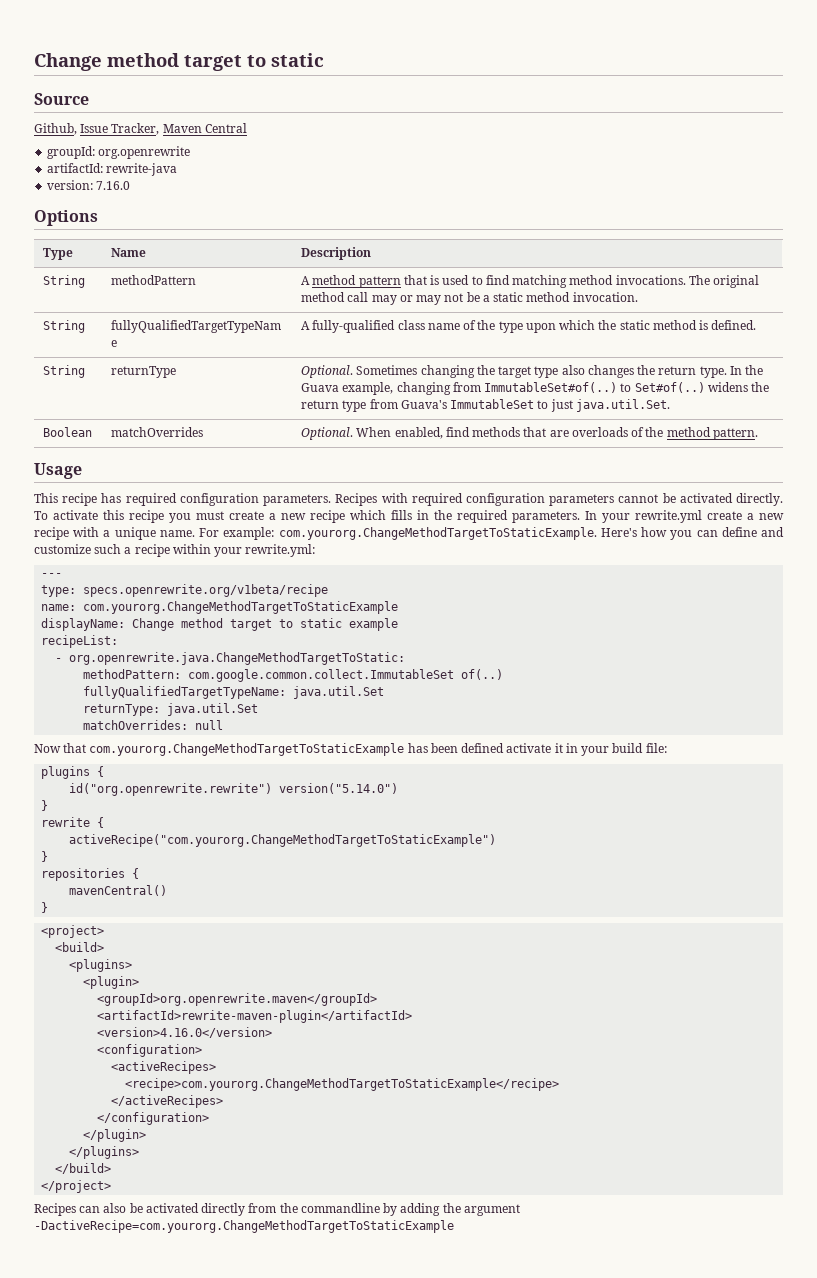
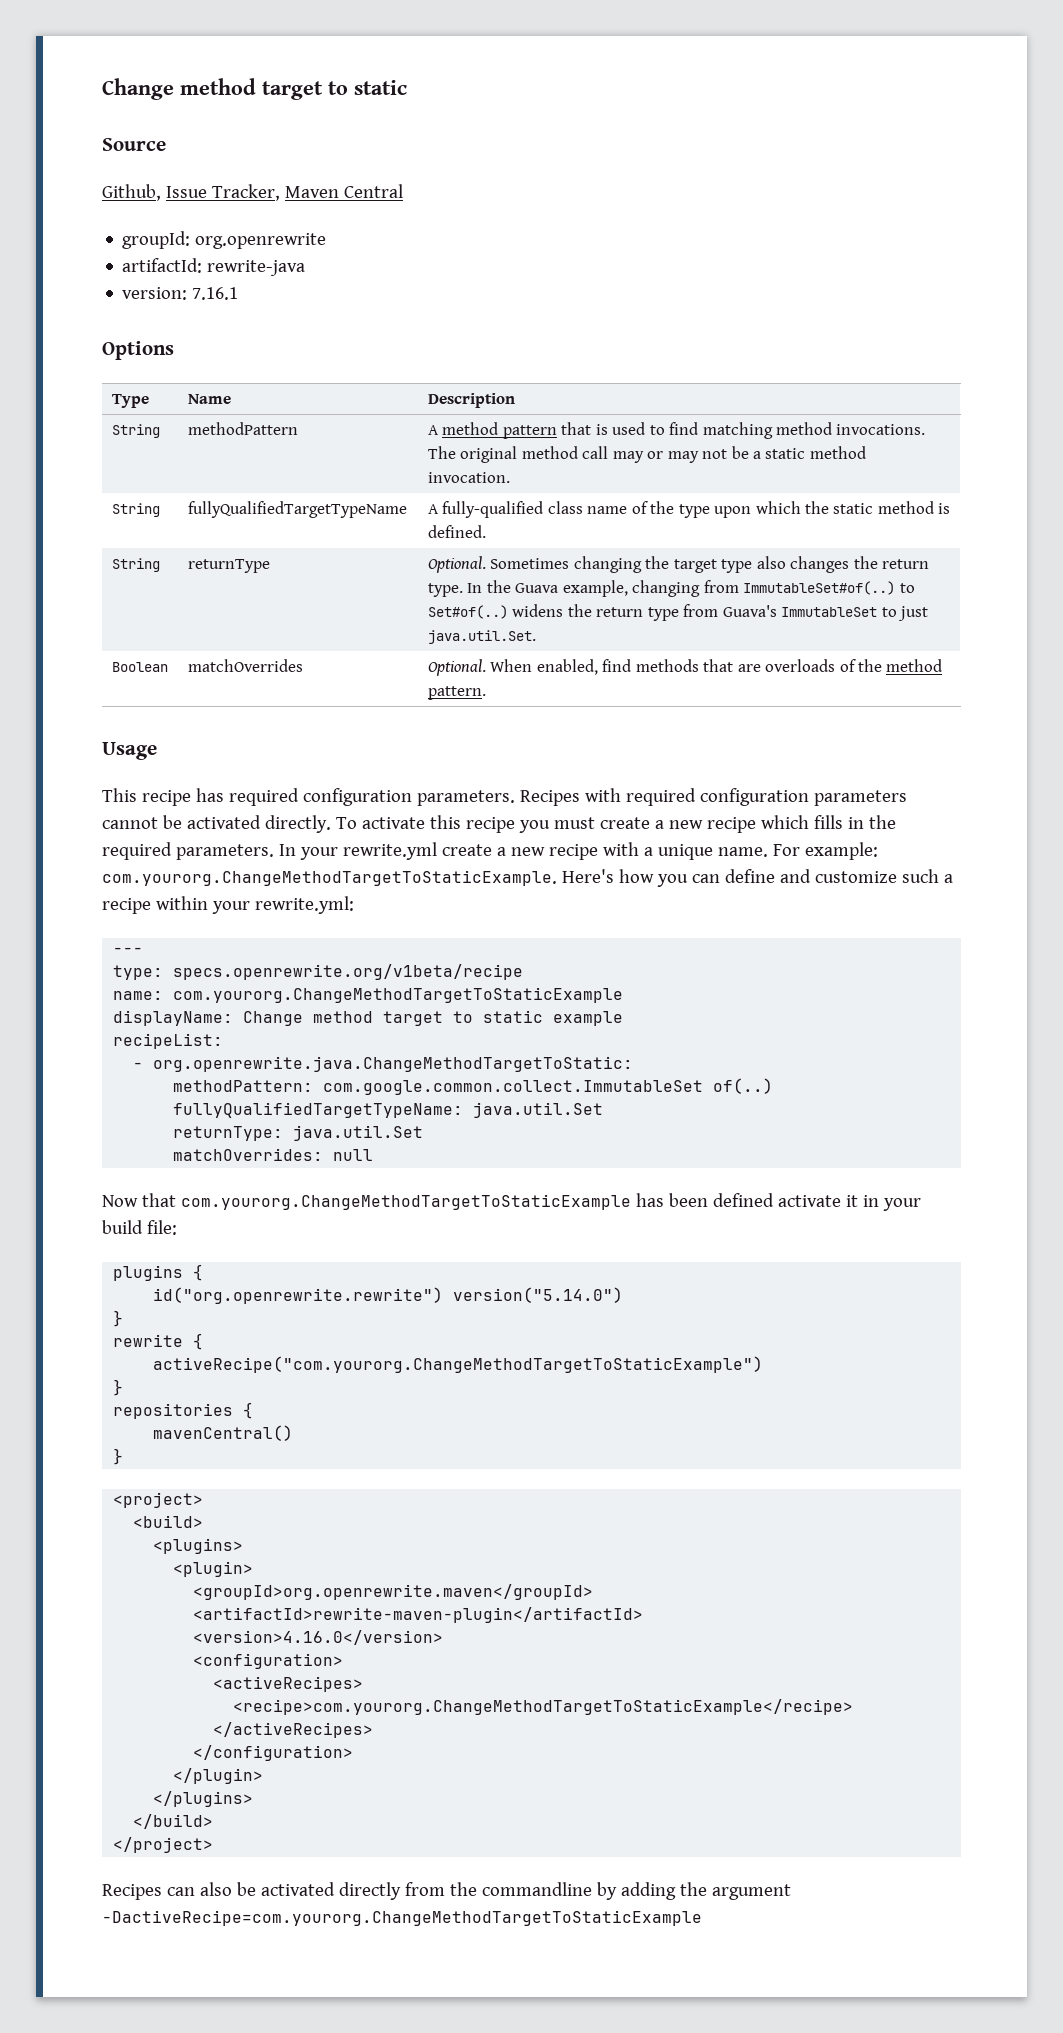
- version: 7.16.0
+ version: 7.16.1

